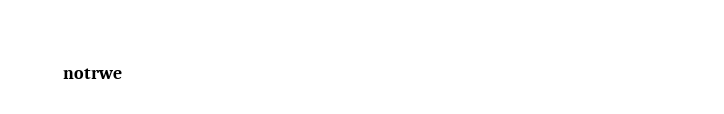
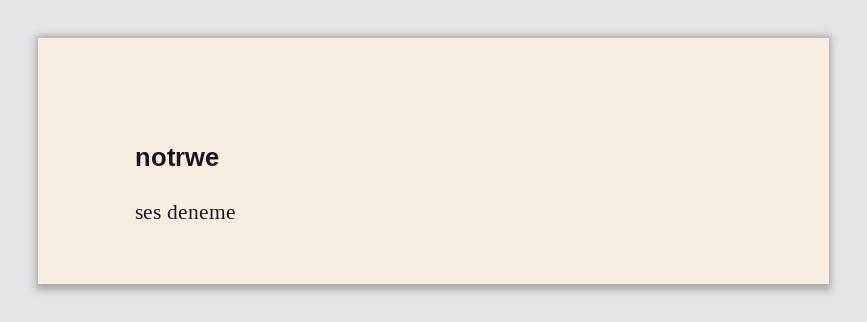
+ ses deneme

